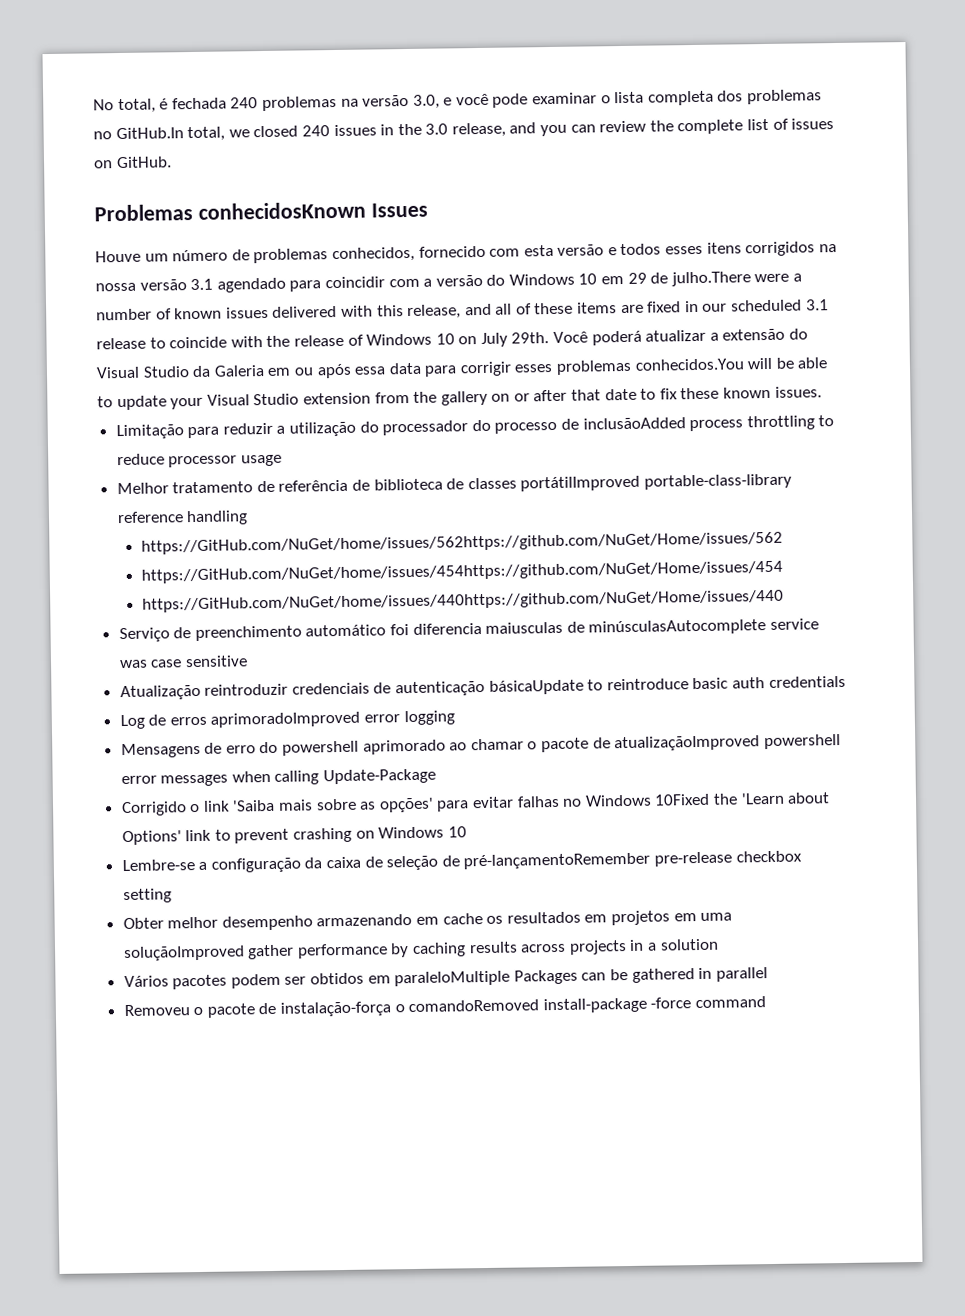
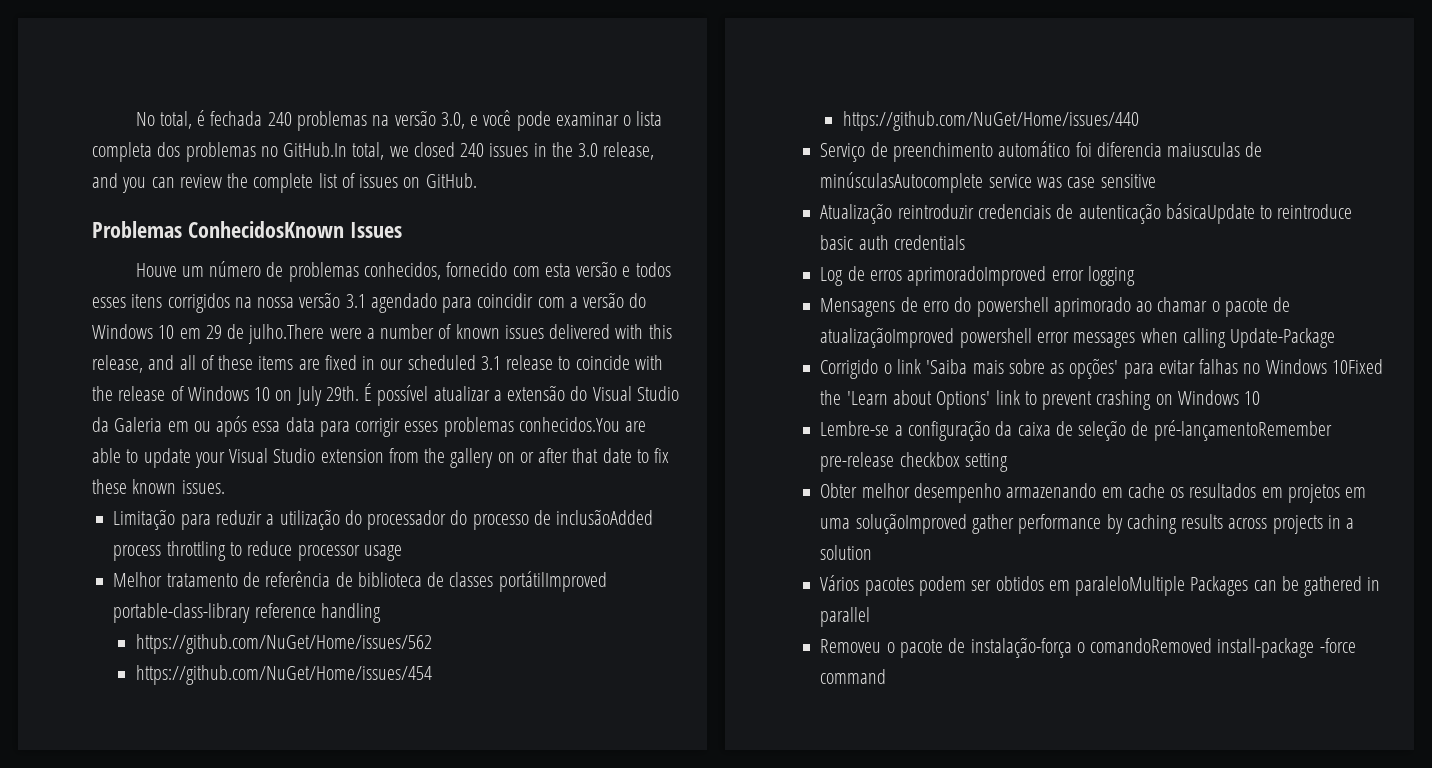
- Problemas conhecidosKnown Issues
+ Problemas ConhecidosKnown Issues
- Você poderá atualizar a extensão do Visual Studio da Galeria em ou após essa data para corrigir esses problemas conhecidos.You will be able to update your Visual Studio extension from the gallery on or after that date to fix these known issues.
+ É possível atualizar a extensão do Visual Studio da Galeria em ou após essa data para corrigir esses problemas conhecidos.You are able to update your Visual Studio extension from the gallery on or after that date to fix these known issues.
- https://GitHub.com/NuGet/home/issues/562https://github.com/NuGet/Home/issues/562
- https://GitHub.com/NuGet/home/issues/454https://github.com/NuGet/Home/issues/454
- https://GitHub.com/NuGet/home/issues/440https://github.com/NuGet/Home/issues/440
+ https://github.com/NuGet/Home/issues/562
+ https://github.com/NuGet/Home/issues/454
+ https://github.com/NuGet/Home/issues/440

